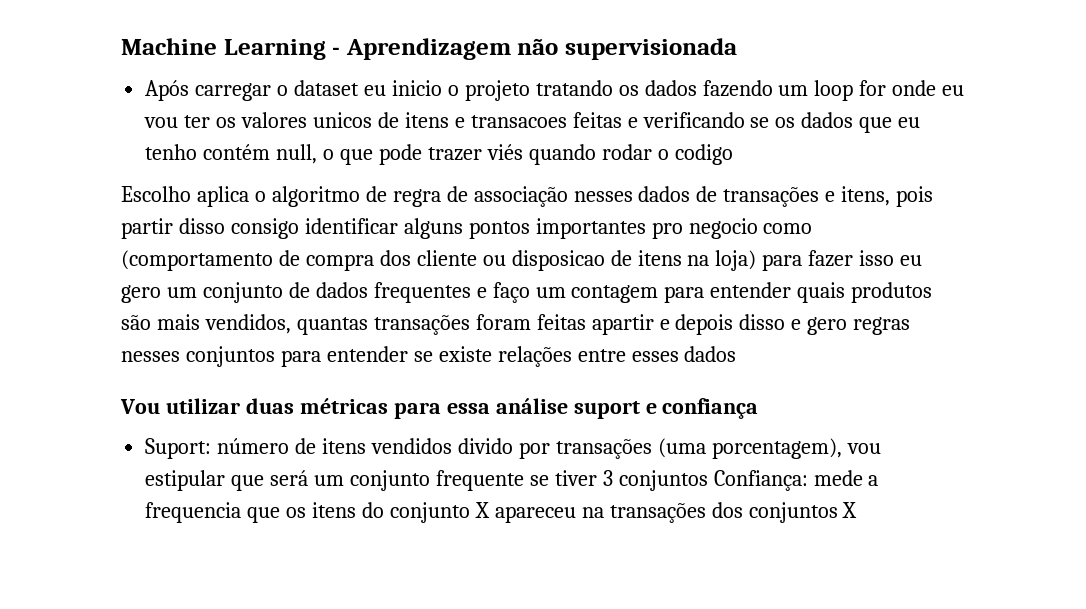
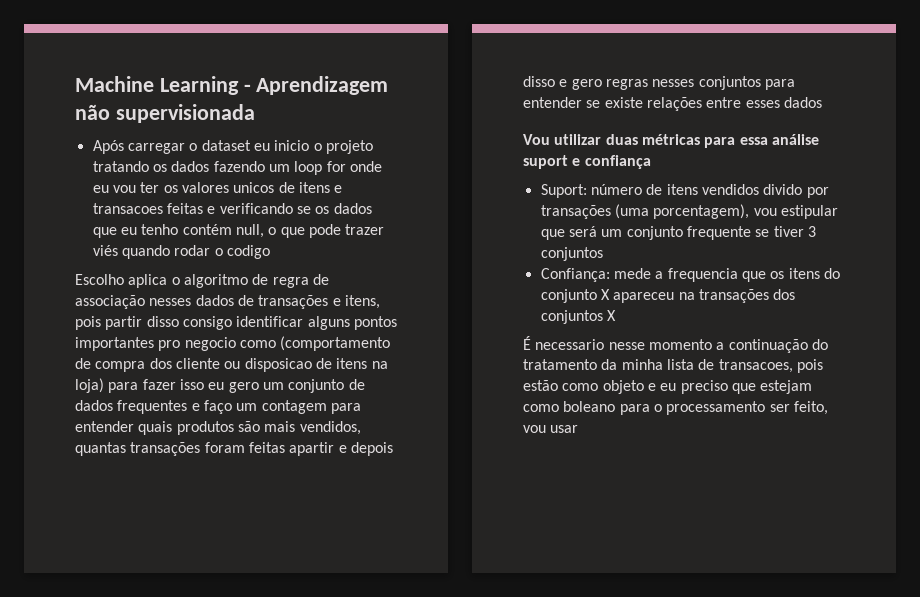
- Suport: número de itens vendidos divido por transações (uma porcentagem), vou estipular que será um conjunto frequente se tiver 3 conjuntos Confiança: mede a frequencia que os itens do conjunto X apareceu na transações dos conjuntos X
+ Suport: número de itens vendidos divido por transações (uma porcentagem), vou estipular que será um conjunto frequente se tiver 3 conjuntos
+ Confiança: mede a frequencia que os itens do conjunto X apareceu na transações dos conjuntos X
+ É necessario nesse momento a continuação do tratamento da minha lista de transacoes, pois estão como objeto e eu preciso que estejam como boleano para o processamento ser feito, vou usar

